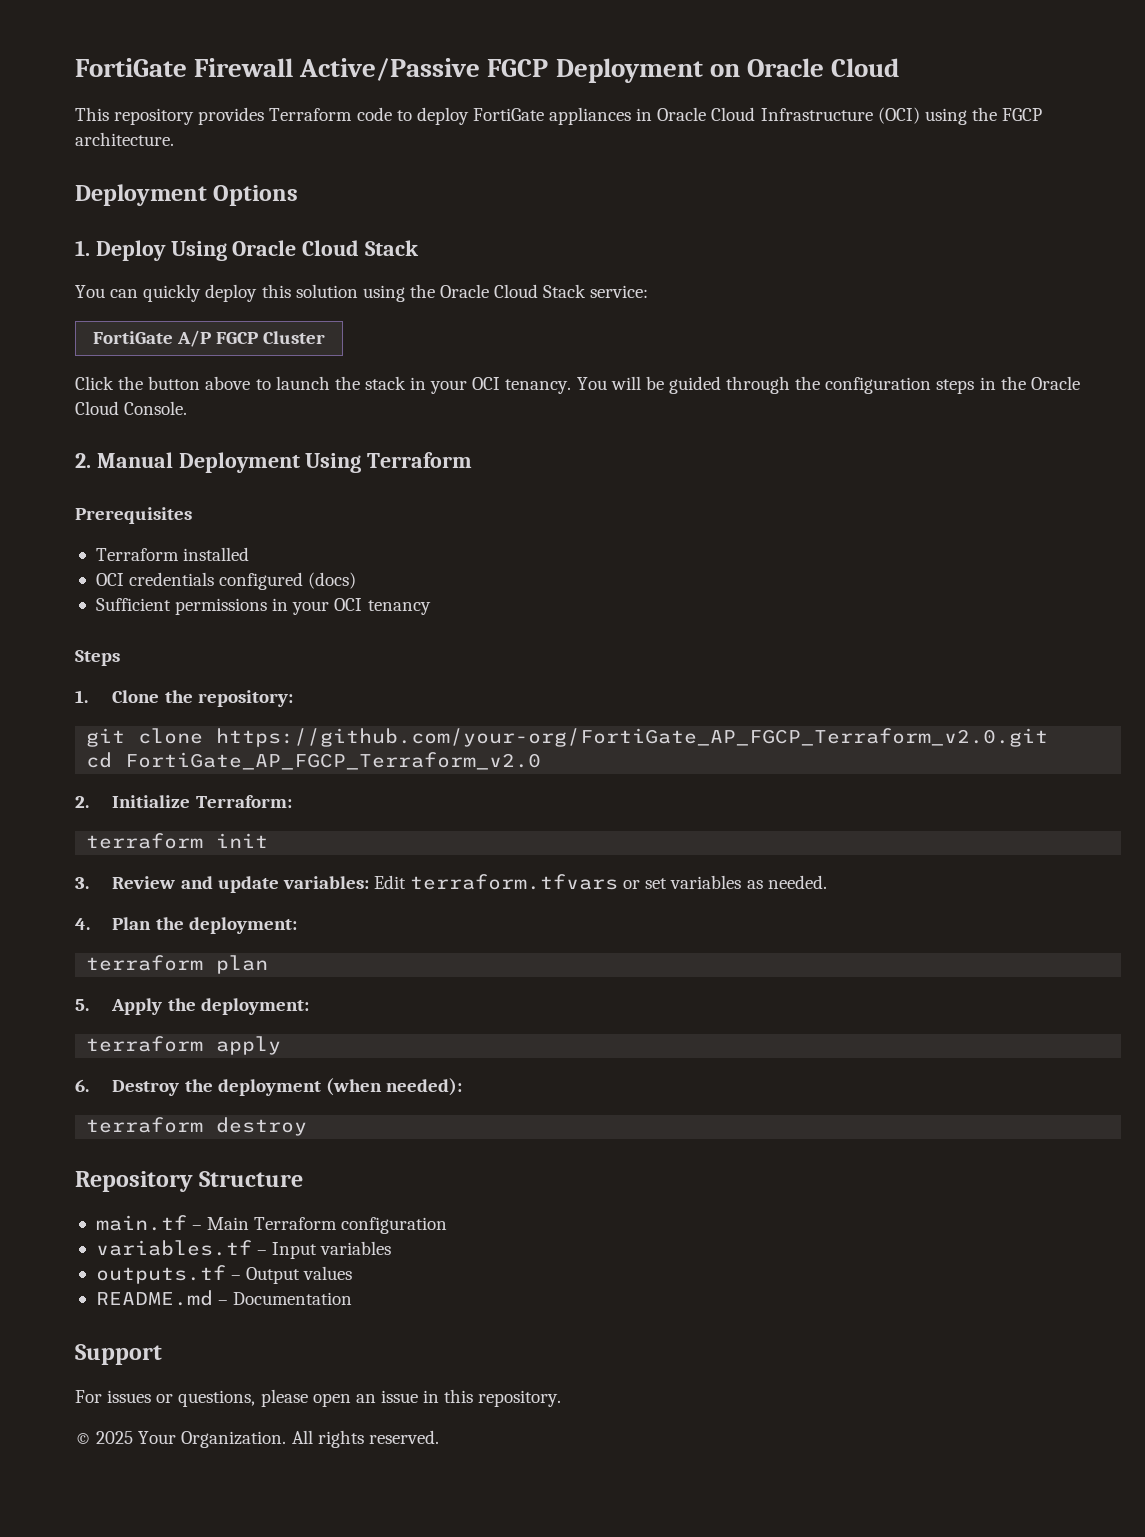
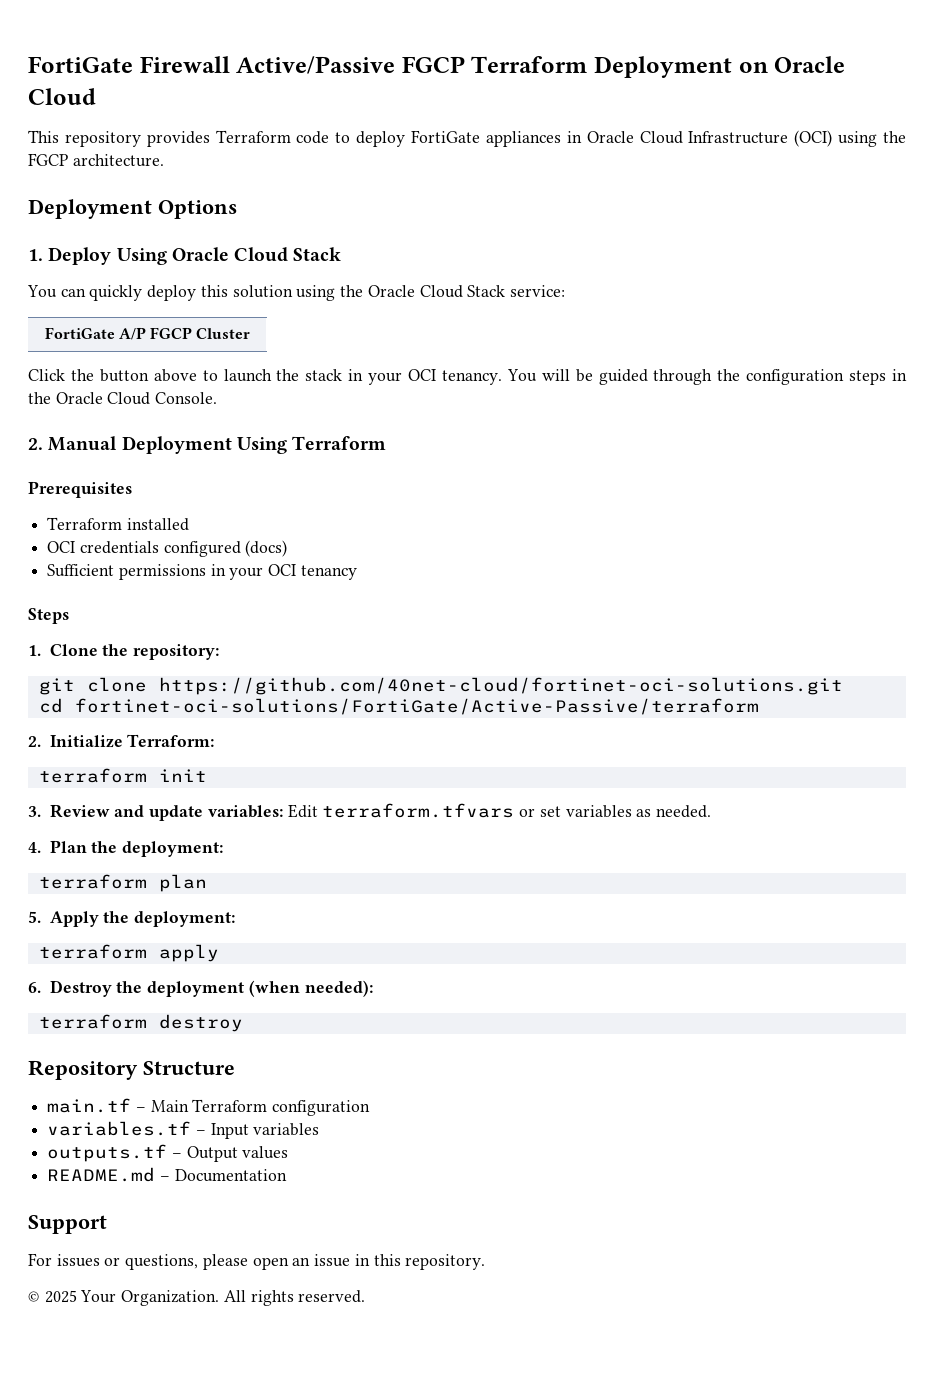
- FortiGate Firewall Active/Passive FGCP Deployment on Oracle Cloud
+ FortiGate Firewall Active/Passive FGCP Terraform Deployment on Oracle Cloud
- git clone https://github.com/your-org/FortiGate_AP_FGCP_Terraform_v2.0.git
+ git clone https://github.com/40net-cloud/fortinet-oci-solutions.git
- cd FortiGate_AP_FGCP_Terraform_v2.0
+ cd fortinet-oci-solutions/FortiGate/Active-Passive/terraform

